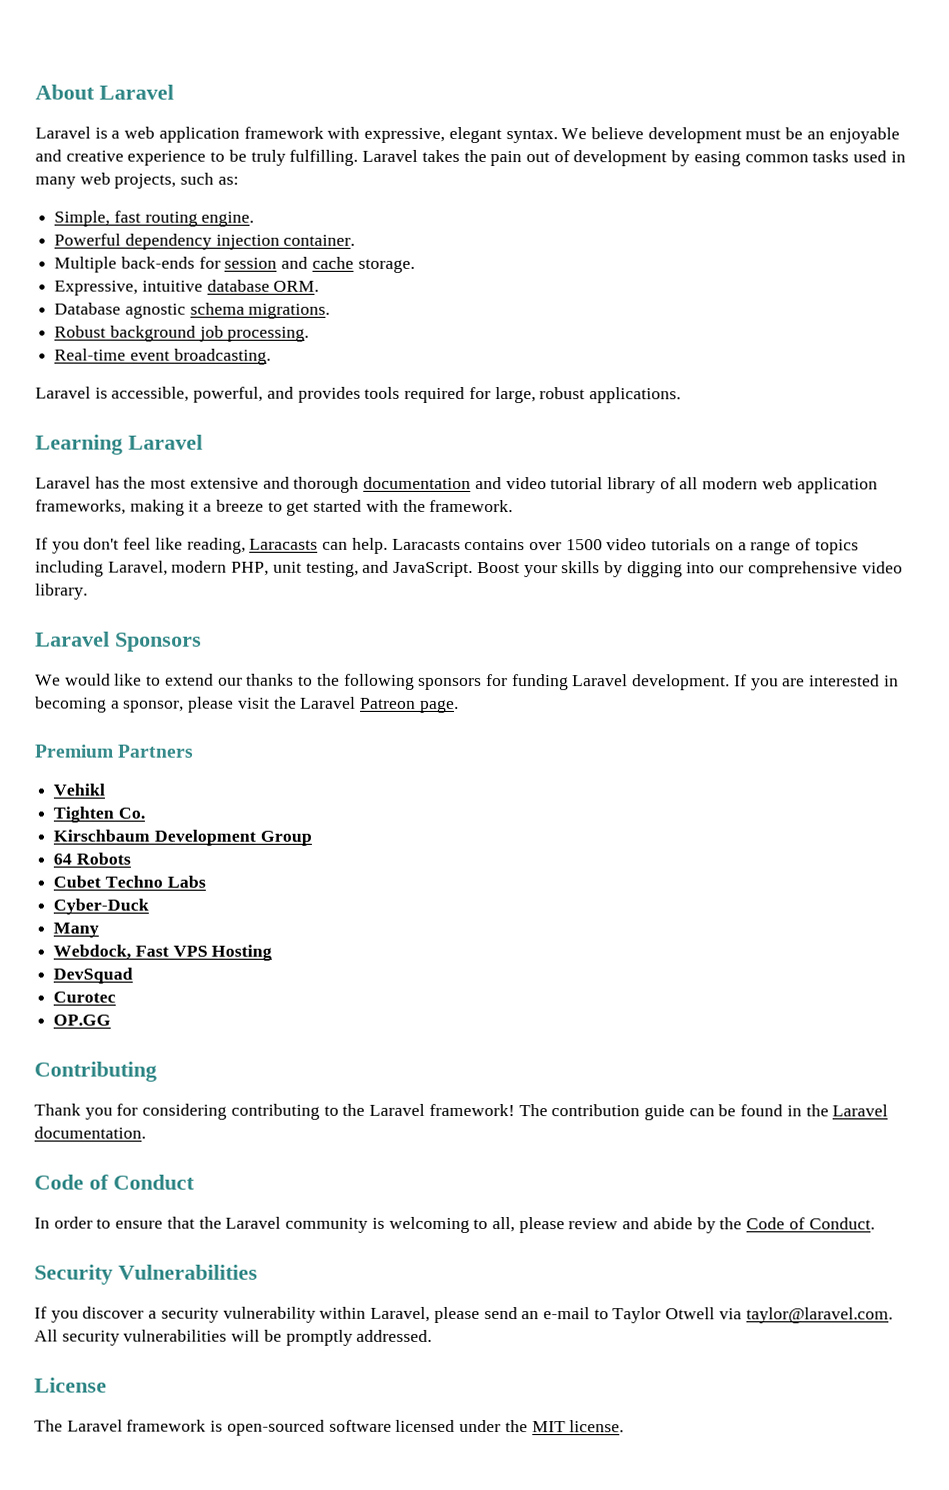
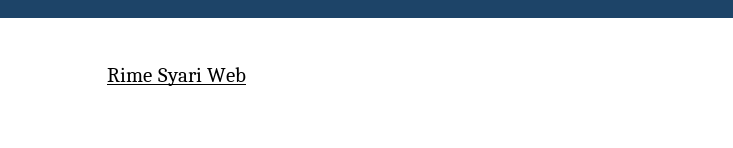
- About Laravel
- Laravel is a web application framework with expressive, elegant syntax. We believe development must be an enjoyable and creative experience to be truly fulfilling. Laravel takes the pain out of development by easing common tasks used in many web projects, such as:
- Simple, fast routing engine.
- Powerful dependency injection container.
- Multiple back-ends for session and cache storage.
- Expressive, intuitive database ORM.
- Database agnostic schema migrations.
- Robust background job processing.
- Real-time event broadcasting.
- Laravel is accessible, powerful, and provides tools required for large, robust applications.
- Learning Laravel
- Laravel has the most extensive and thorough documentation and video tutorial library of all modern web application frameworks, making it a breeze to get started with the framework.
- If you don't feel like reading, Laracasts can help. Laracasts contains over 1500 video tutorials on a range of topics including Laravel, modern PHP, unit testing, and JavaScript. Boost your skills by digging into our comprehensive video library.
- Laravel Sponsors
- We would like to extend our thanks to the following sponsors for funding Laravel development. If you are interested in becoming a sponsor, please visit the Laravel Patreon page.
- Premium Partners
- Vehikl
- Tighten Co.
- Kirschbaum Development Group
- 64 Robots
- Cubet Techno Labs
- Cyber-Duck
- Many
- Webdock, Fast VPS Hosting
- DevSquad
- Curotec
- OP.GG
- Contributing
- Thank you for considering contributing to the Laravel framework! The contribution guide can be found in the Laravel documentation.
- Code of Conduct
- In order to ensure that the Laravel community is welcoming to all, please review and abide by the Code of Conduct.
- Security Vulnerabilities
- If you discover a security vulnerability within Laravel, please send an e-mail to Taylor Otwell via taylor@laravel.com. All security vulnerabilities will be promptly addressed.
- License
- The Laravel framework is open-sourced software licensed under the MIT license.
+ Rime Syari Web

